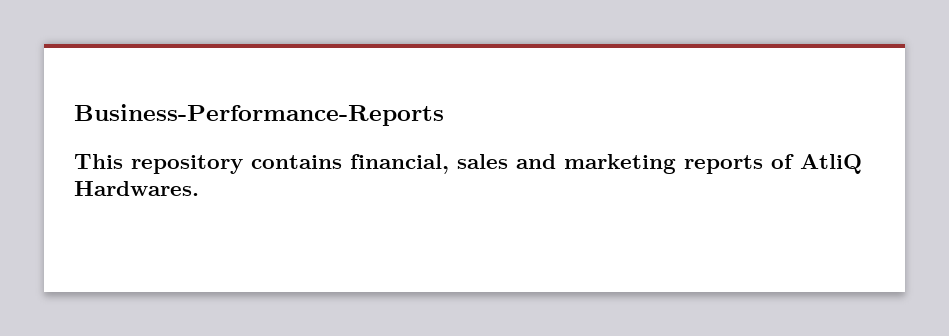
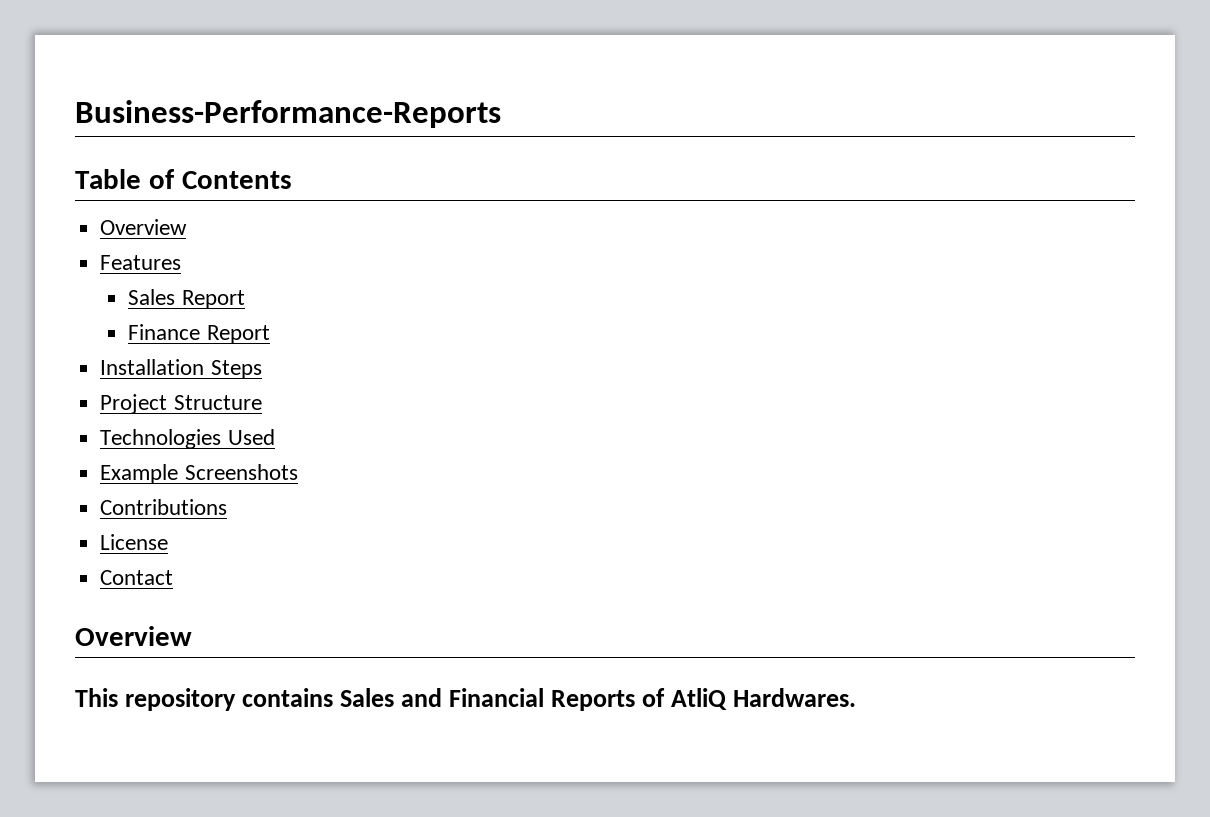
- This repository contains financial, sales and marketing reports of AtliQ Hardwares.
+ Table of Contents
+ Overview
+ Features
+ Sales Report
+ Finance Report
+ Installation Steps
+ Project Structure
+ Technologies Used
+ Example Screenshots
+ Contributions
+ License
+ Contact
+ Overview
+ This repository contains Sales and Financial Reports of AtliQ Hardwares.

